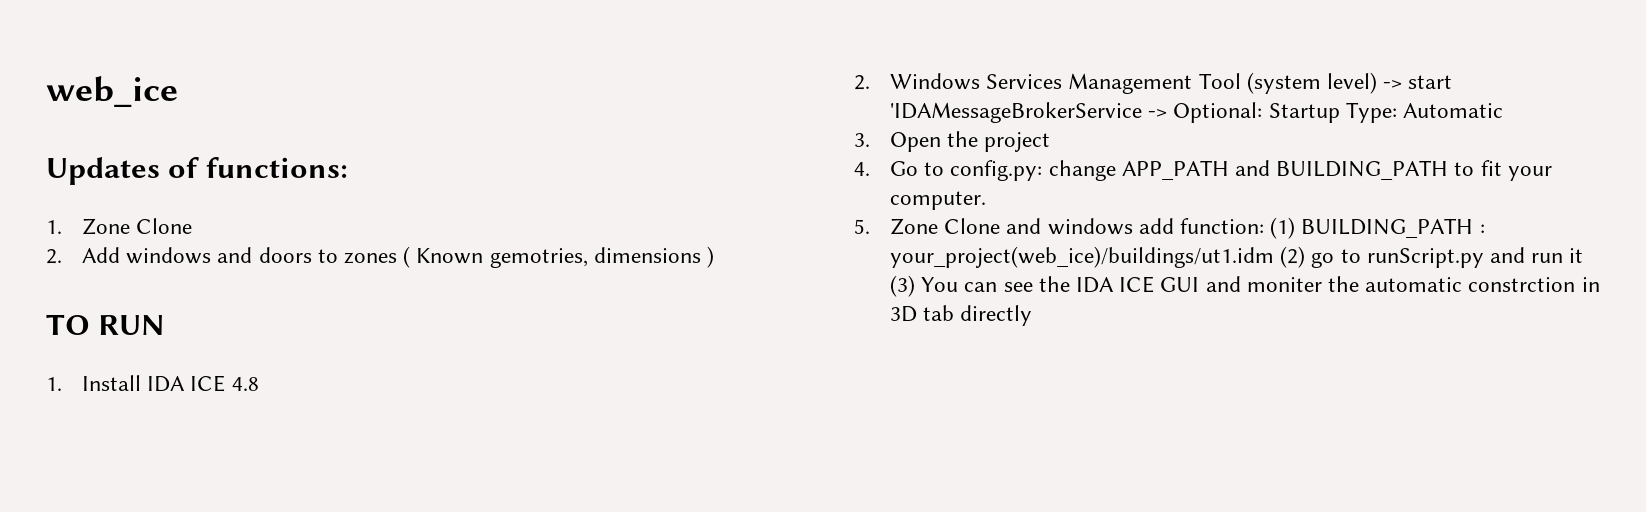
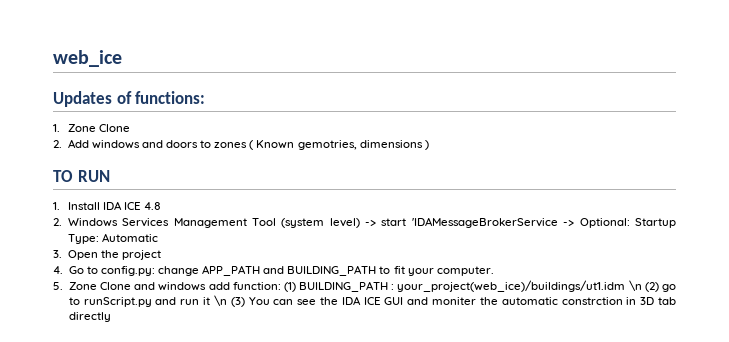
- 5. Zone Clone and windows add function: (1) BUILDING_PATH : your_project(web_ice)/buildings/ut1.idm (2) go to runScript.py and run it (3) You can see the IDA ICE GUI and moniter the automatic constrction in 3D tab directly
+ 5. Zone Clone and windows add function: (1) BUILDING_PATH : your_project(web_ice)/buildings/ut1.idm \n (2) go to runScript.py and run it \n (3) You can see the IDA ICE GUI and moniter the automatic constrction in 3D tab directly

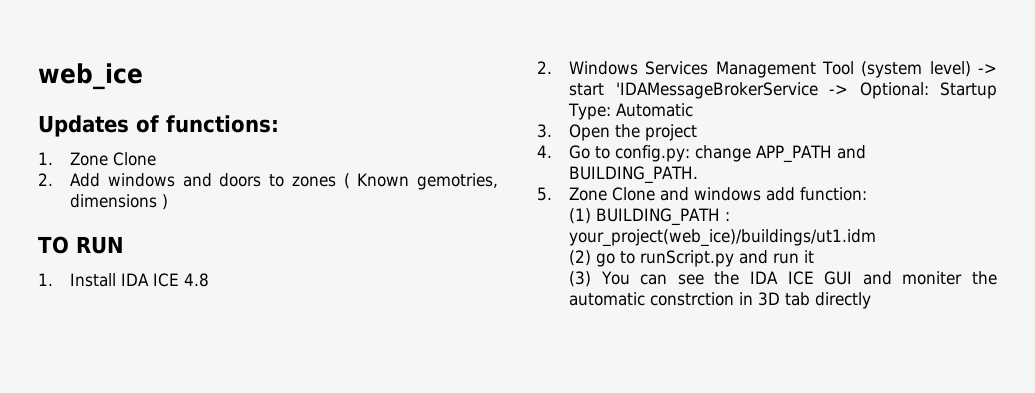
- 4. Go to config.py: change APP_PATH and BUILDING_PATH to fit your computer.
+ 4. Go to config.py: change APP_PATH and BUILDING_PATH.
- 5. Zone Clone and windows add function: (1) BUILDING_PATH : your_project(web_ice)/buildings/ut1.idm \n (2) go to runScript.py and run it \n (3) You can see the IDA ICE GUI and moniter the automatic constrction in 3D tab directly
+ 5. Zone Clone and windows add function:
+ (1) BUILDING_PATH : your_project(web_ice)/buildings/ut1.idm
+ (2) go to runScript.py and run it
+ (3) You can see the IDA ICE GUI and moniter the automatic constrction in 3D tab directly

